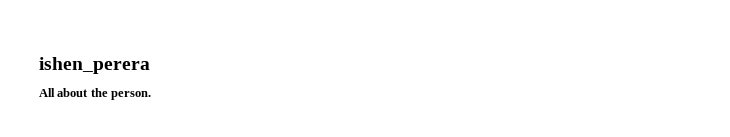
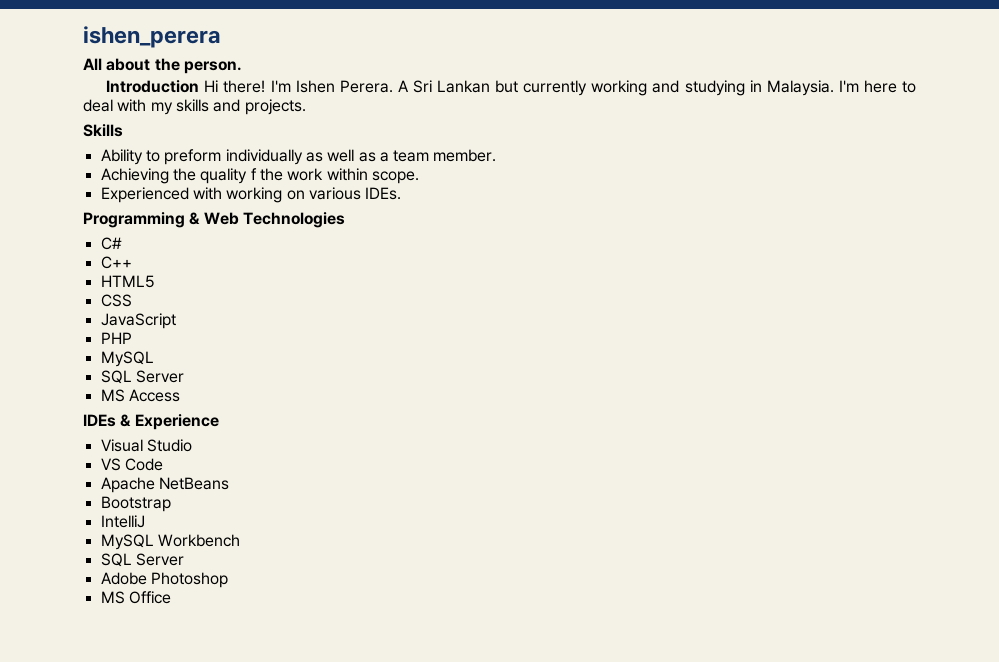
+ Introduction Hi there! I'm Ishen Perera. A Sri Lankan but currently working and studying in Malaysia. I'm here to deal with my skills and projects.
+ Skills
+ Ability to preform individually as well as a team member.
+ Achieving the quality f the work within scope.
+ Experienced with working on various IDEs.
+ Programming & Web Technologies
+ C#
+ C++
+ HTML5
+ CSS
+ JavaScript
+ PHP
+ MySQL
+ SQL Server
+ MS Access
+ IDEs & Experience
+ Visual Studio
+ VS Code
+ Apache NetBeans
+ Bootstrap
+ IntelliJ
+ MySQL Workbench
+ SQL Server
+ Adobe Photoshop
+ MS Office

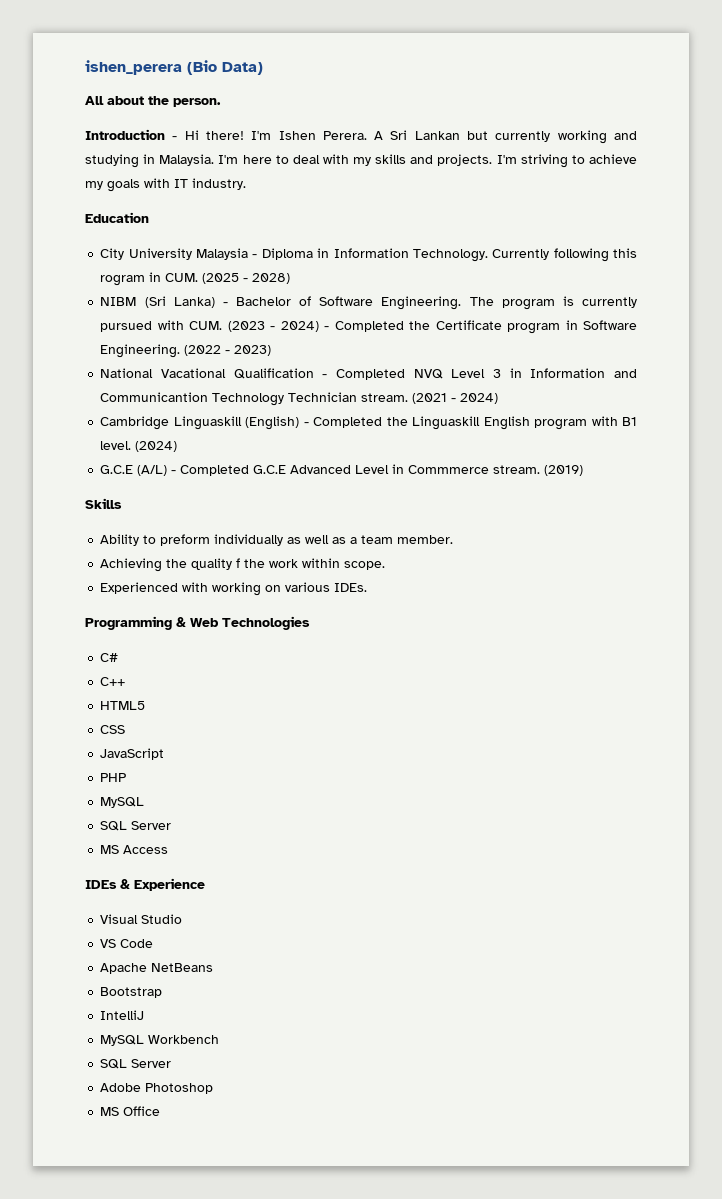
- ishen_perera
+ ishen_perera (Bio Data)
- Introduction Hi there!
+ Introduction - Hi there!
+ I'm striving to achieve my goals with IT industry.
+ Education
+ City University Malaysia - Diploma in Information Technology. Currently following this rogram in CUM. (2025 - 2028)
+ NIBM (Sri Lanka) - Bachelor of Software Engineering. The program is currently pursued with CUM. (2023 - 2024) - Completed the Certificate program in Software Engineering. (2022 - 2023)
+ National Vacational Qualification - Completed NVQ Level 3 in Information and Communicantion Technology Technician stream. (2021 - 2024)
+ Cambridge Linguaskill (English) - Completed the Linguaskill English program with B1 level. (2024)
+ G.C.E (A/L) - Completed G.C.E Advanced Level in Commmerce stream. (2019)

